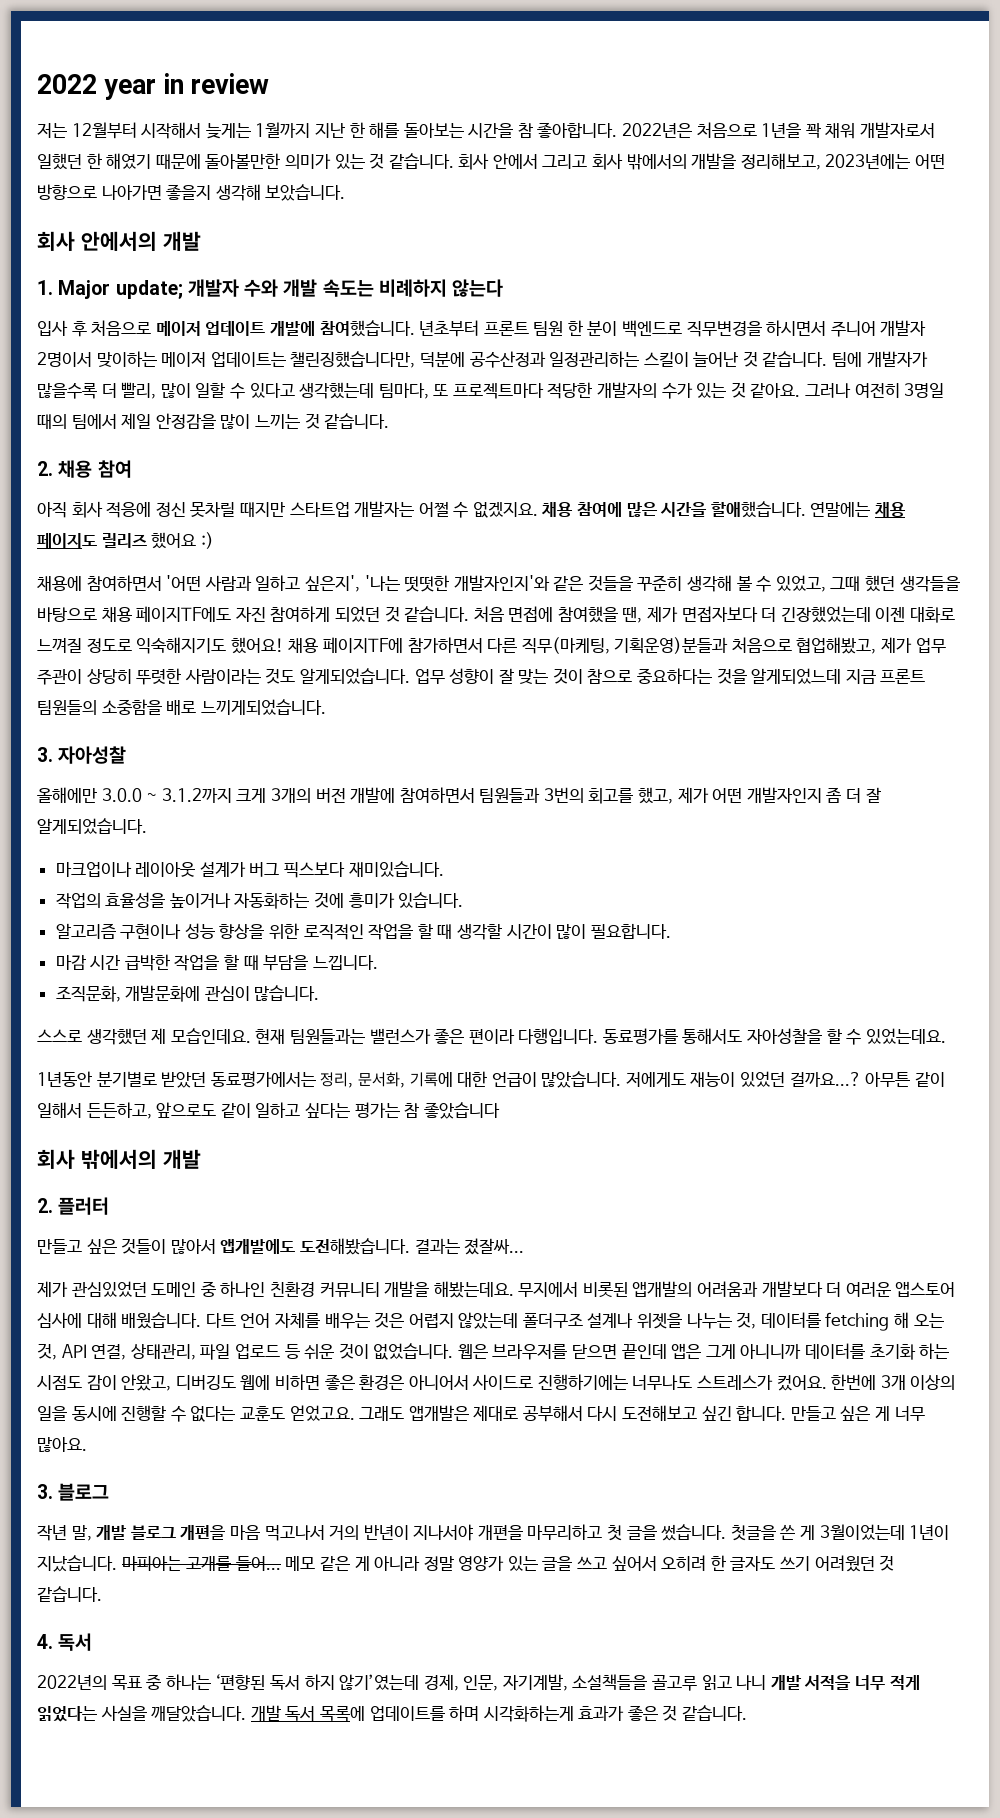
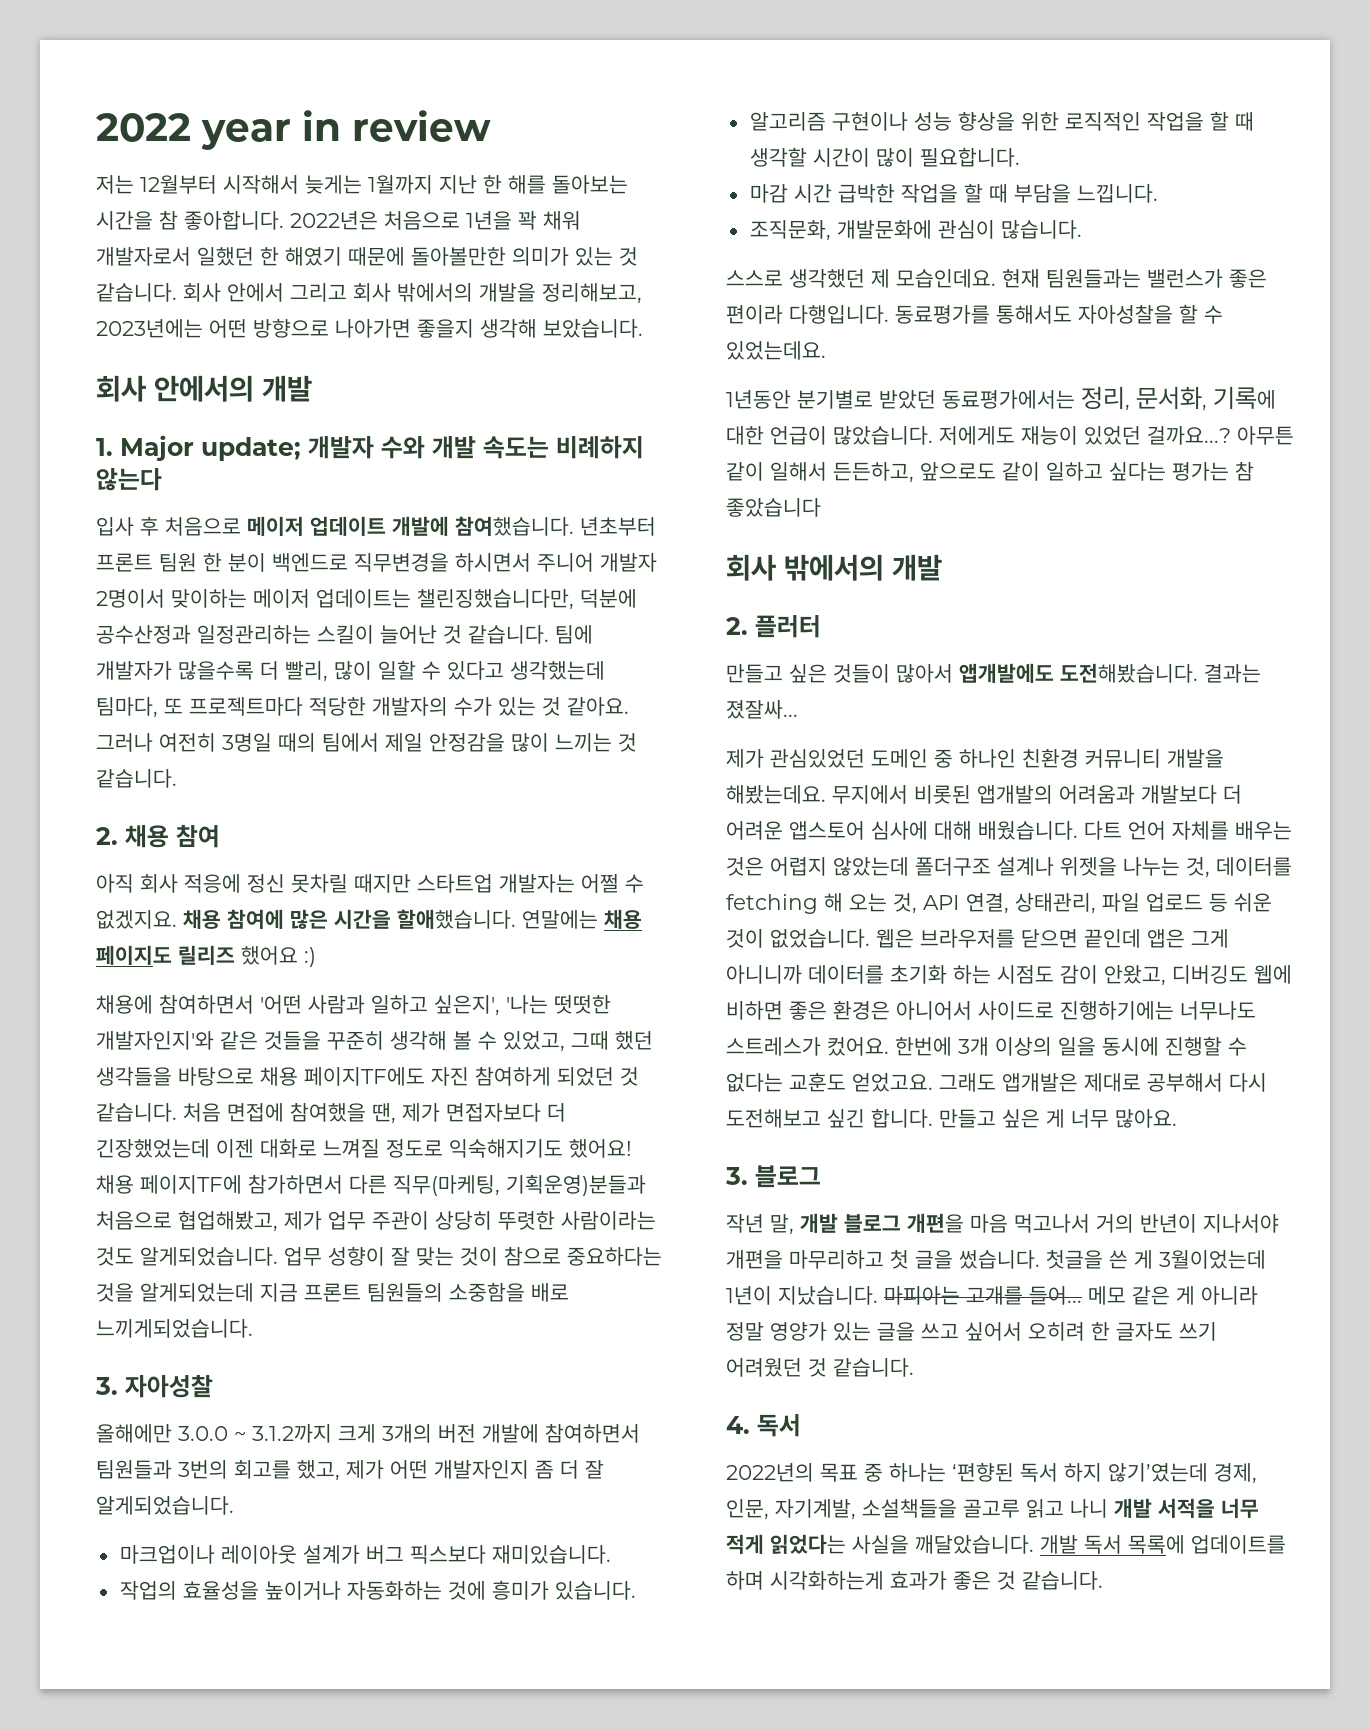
- 업무 성향이 잘 맞는 것이 참으로 중요하다는 것을 알게되었느데 지금 프론트 팀원들의 소중함을 배로 느끼게되었습니다.
+ 업무 성향이 잘 맞는 것이 참으로 중요하다는 것을 알게되었는데 지금 프론트 팀원들의 소중함을 배로 느끼게되었습니다.
- 무지에서 비롯된 앱개발의 어려움과 개발보다 더 여러운 앱스토어 심사에 대해 배웠습니다.
+ 무지에서 비롯된 앱개발의 어려움과 개발보다 더 어려운 앱스토어 심사에 대해 배웠습니다.

